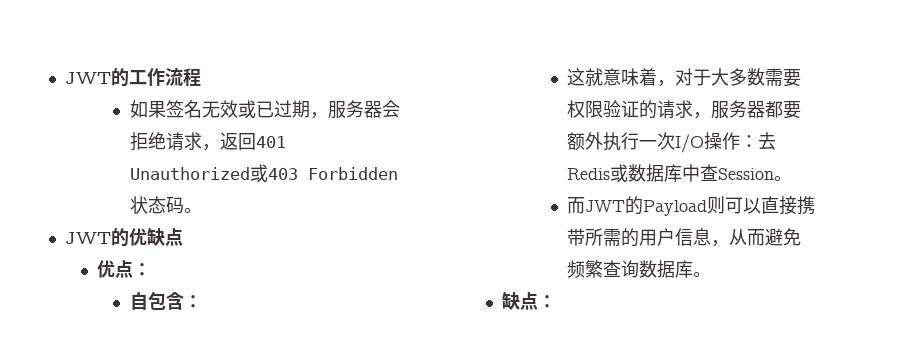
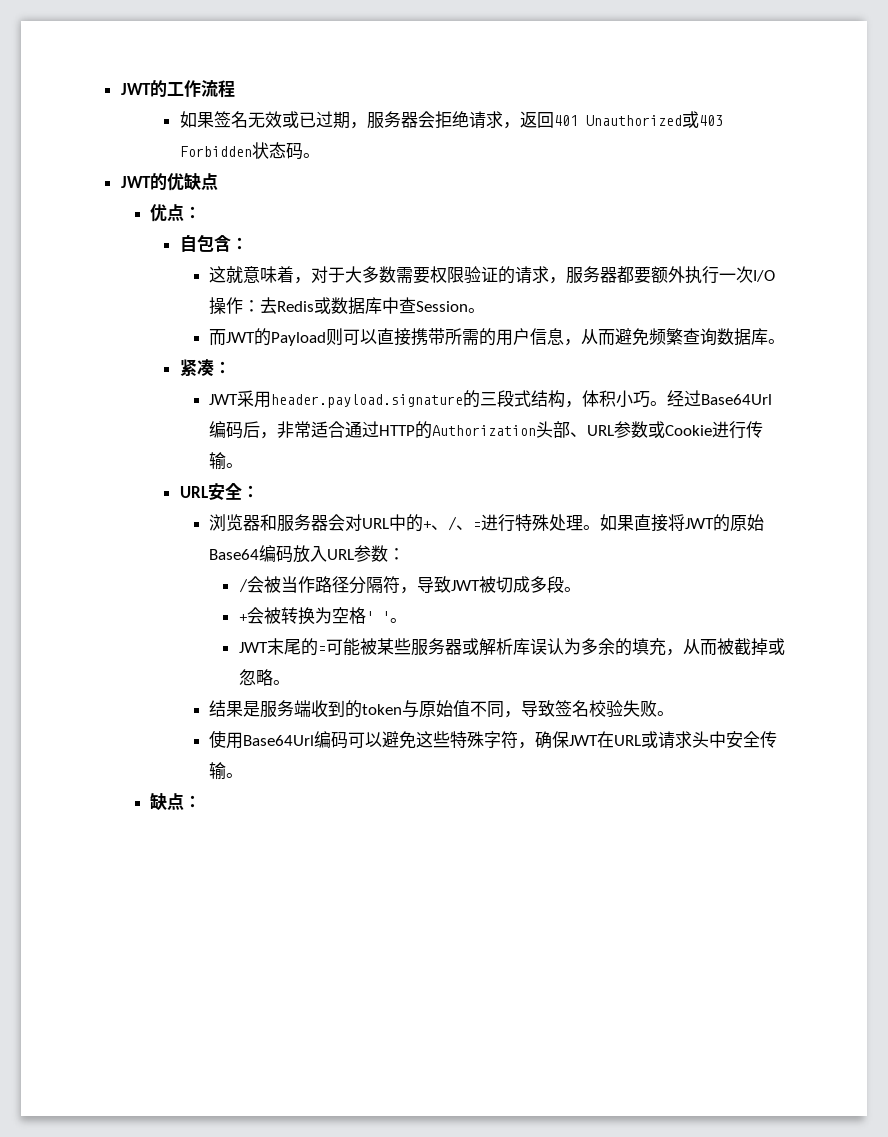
+ 紧凑：
+ JWT采用header.payload.signature的三段式结构，体积小巧。经过Base64Url编码后，非常适合通过HTTP的Authorization头部、URL参数或Cookie进行传输。
+ URL安全：
+ 浏览器和服务器会对URL中的+、/、=进行特殊处理。如果直接将JWT的原始Base64编码放入URL参数：
+ /会被当作路径分隔符，导致JWT被切成多段。
+ +会被转换为空格' '。
+ JWT末尾的=可能被某些服务器或解析库误认为多余的填充，从而被截掉或忽略。
+ 结果是服务端收到的token与原始值不同，导致签名校验失败。
+ 使用Base64Url编码可以避免这些特殊字符，确保JWT在URL或请求头中安全传输。

